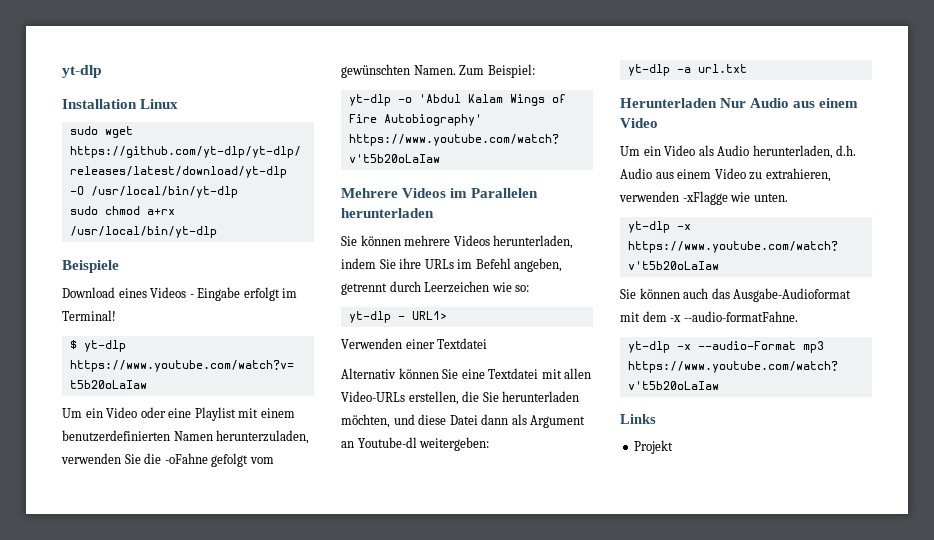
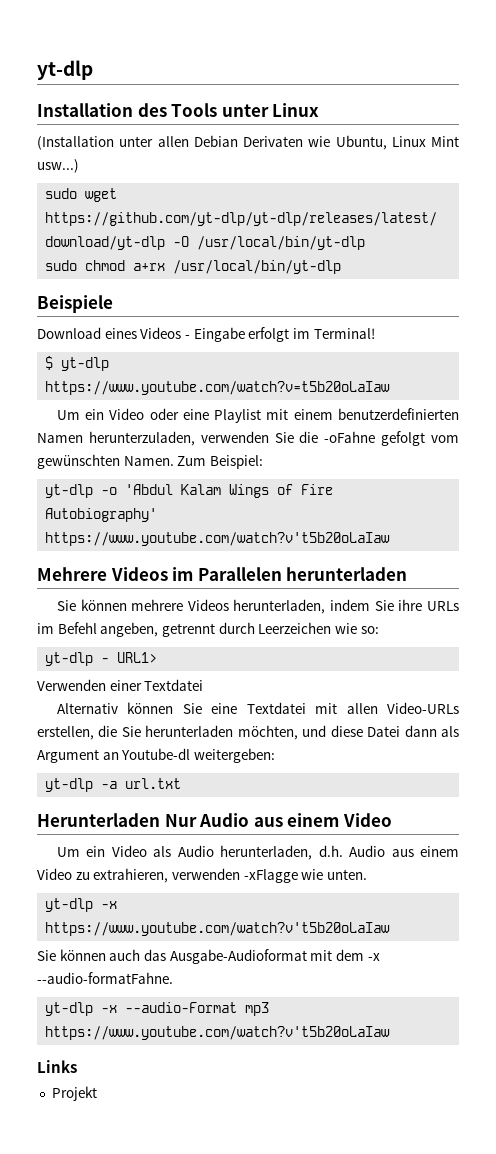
- Installation Linux
+ Installation des Tools unter Linux
+ (Installation unter allen Debian Derivaten wie Ubuntu, Linux Mint usw...)

